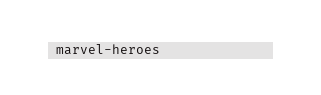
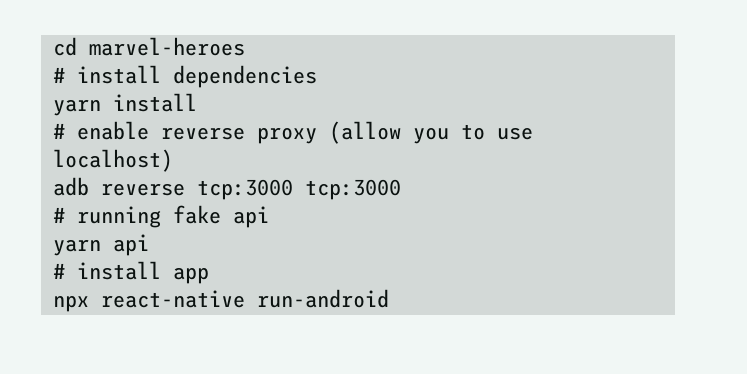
- marvel-heroes
+ cd marvel-heroes
+ # install dependencies
+ yarn install
+ # enable reverse proxy (allow you to use localhost)
+ adb reverse tcp:3000 tcp:3000
+ # running fake api
+ yarn api
+ # install app
+ npx react-native run-android

